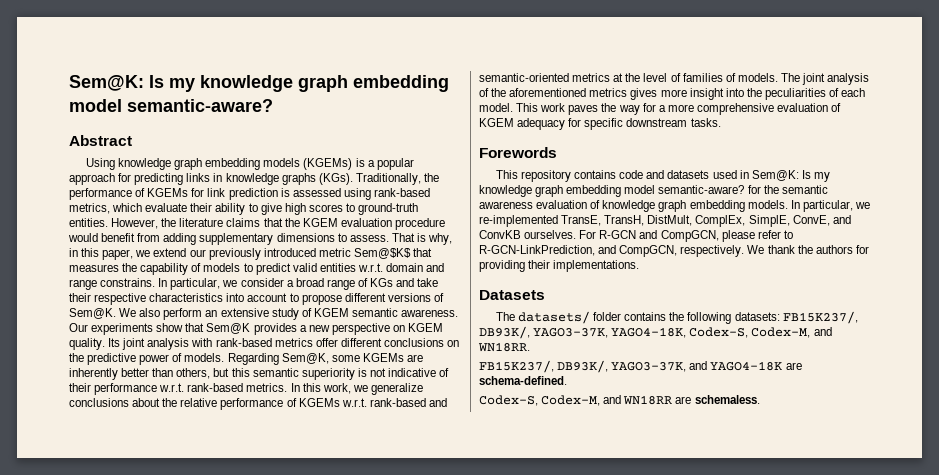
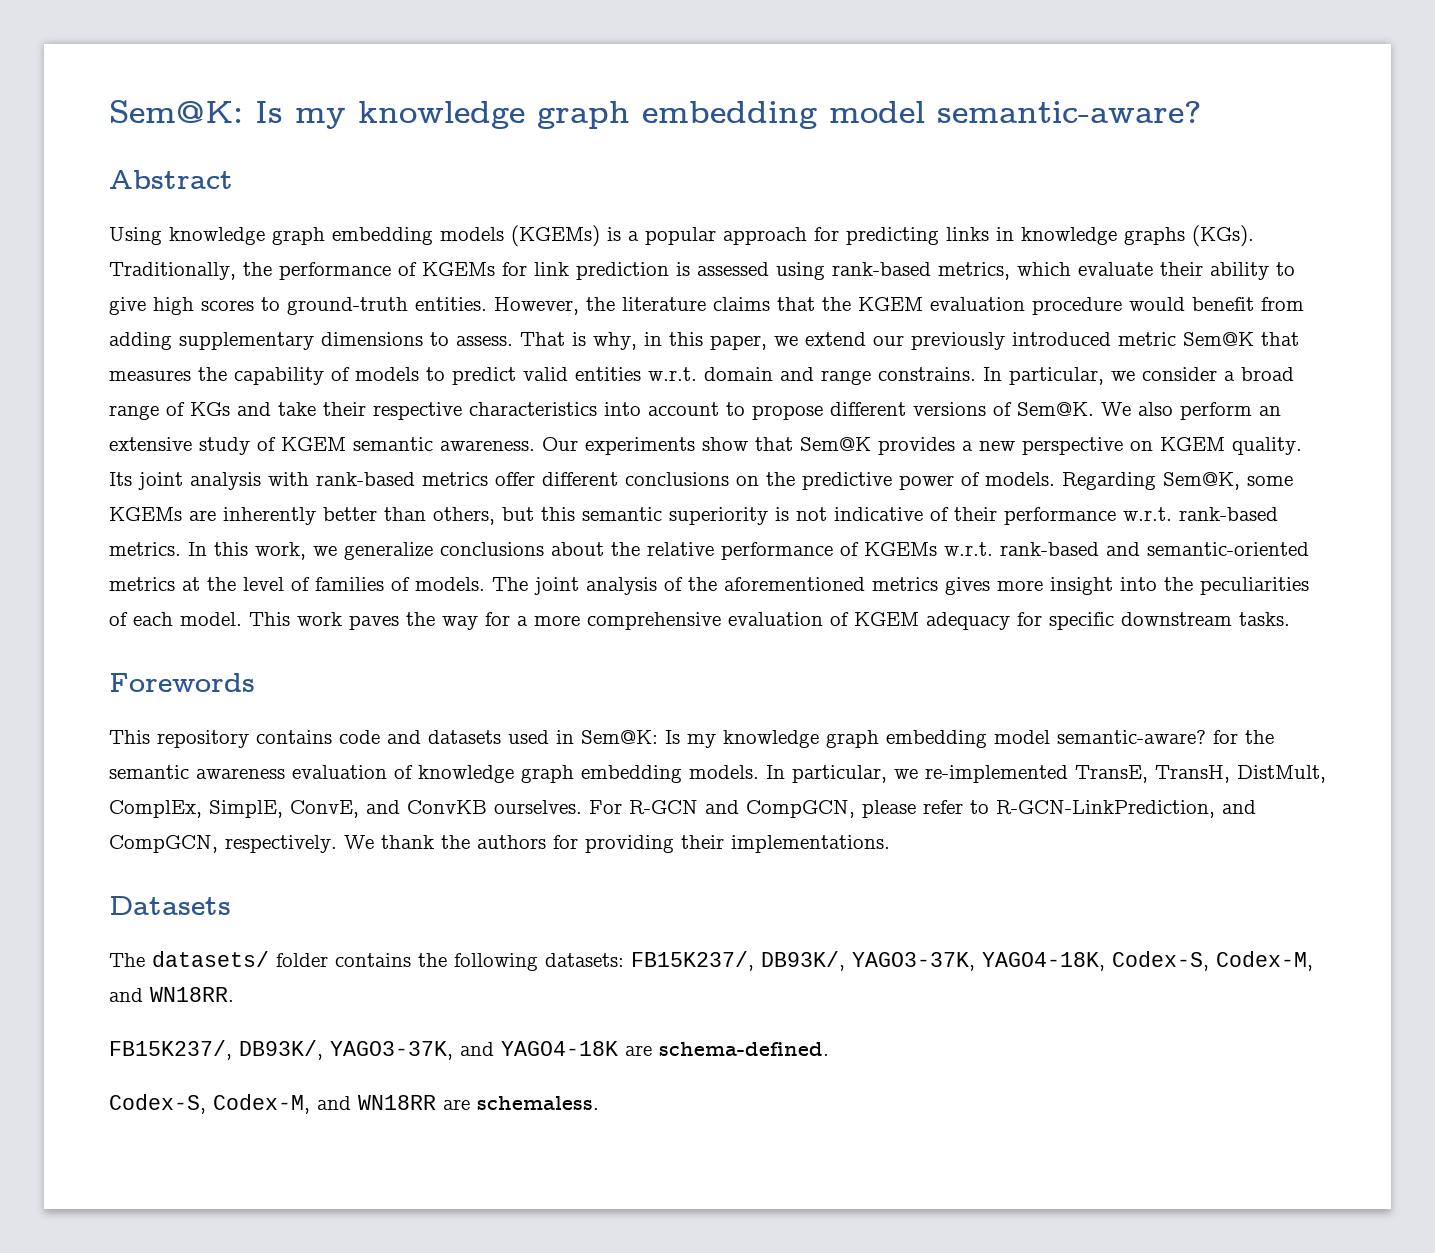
- That is why, in this paper, we extend our previously introduced metric Sem@$K$ that measures the capability of models to predict valid entities w.r.t. domain and range constrains.
+ That is why, in this paper, we extend our previously introduced metric Sem@K that measures the capability of models to predict valid entities w.r.t. domain and range constrains.

